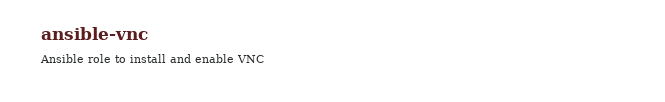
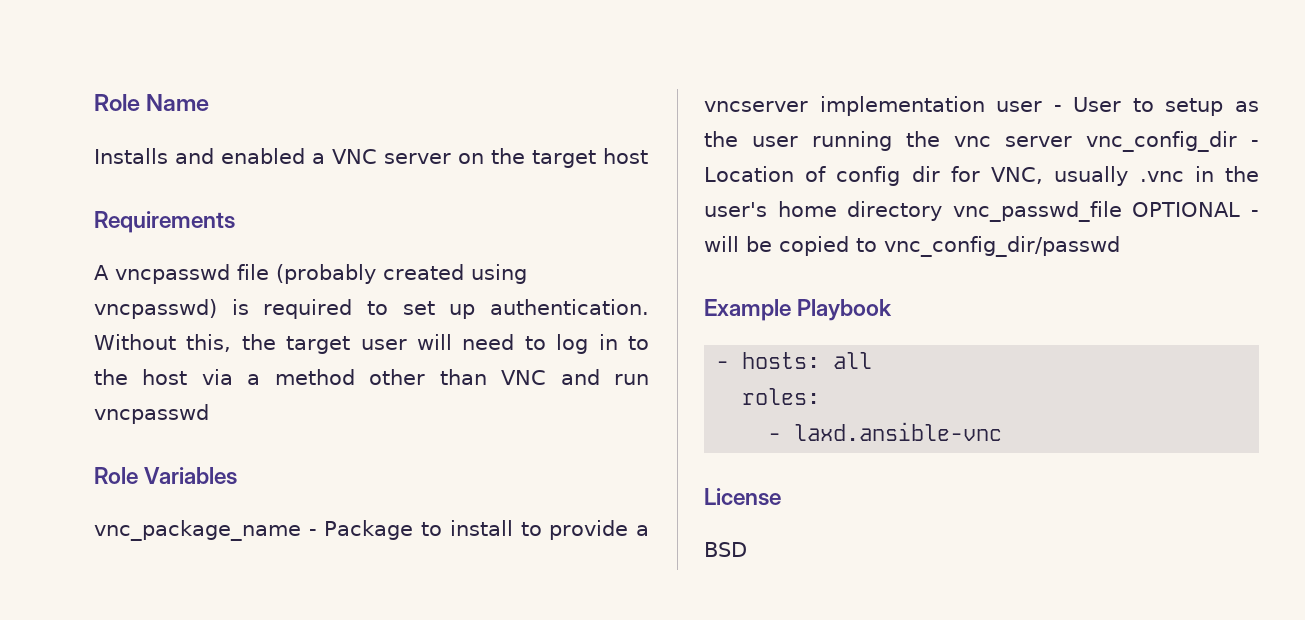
- ansible-vnc
- Ansible role to install and enable VNC
+ Role Name
+ Installs and enabled a VNC server on the target host
+ Requirements
+ A vncpasswd file (probably created using vncpasswd) is required to set up authentication. Without this, the target user will need to log in to the host via a method other than VNC and run vncpasswd
+ Role Variables
+ vnc_package_name - Package to install to provide a vncserver implementation user - User to setup as the user running the vnc server vnc_config_dir - Location of config dir for VNC, usually .vnc in the user's home directory vnc_passwd_file OPTIONAL - will be copied to vnc_config_dir/passwd
+ Example Playbook
+ - hosts: all
+ roles:
+ - laxd.ansible-vnc
+ License
+ BSD

